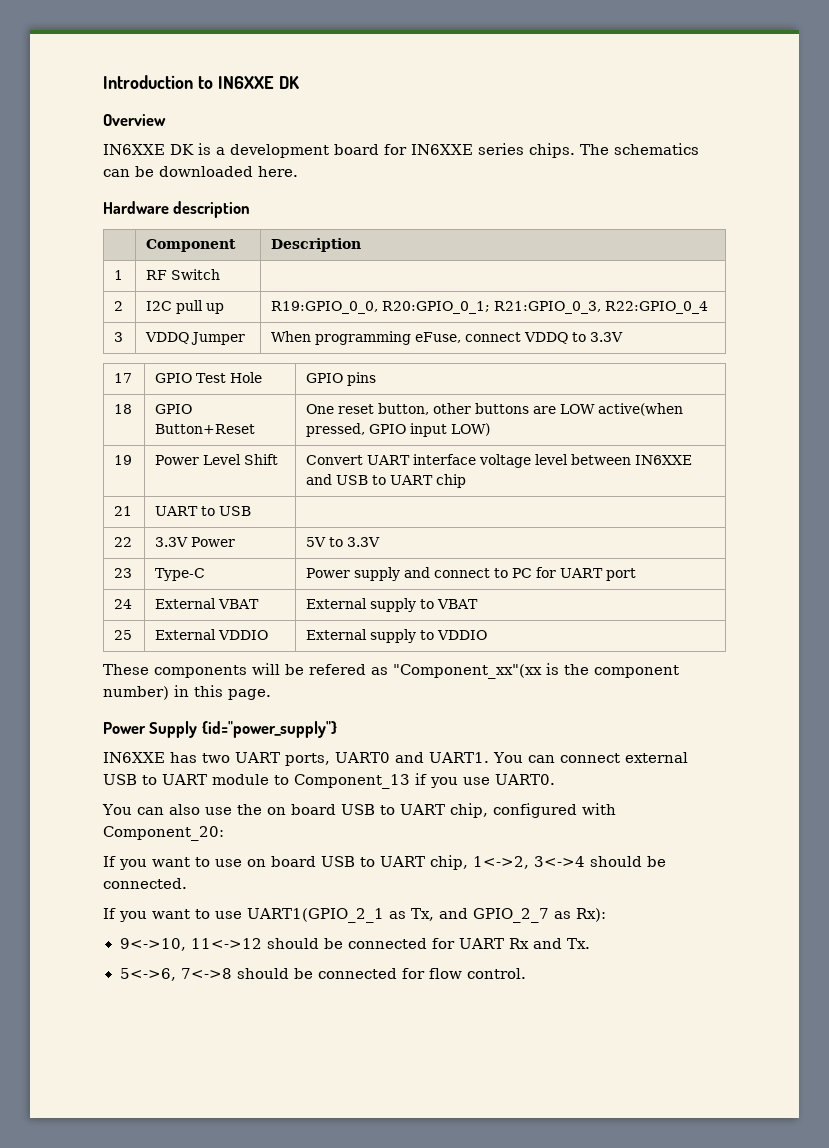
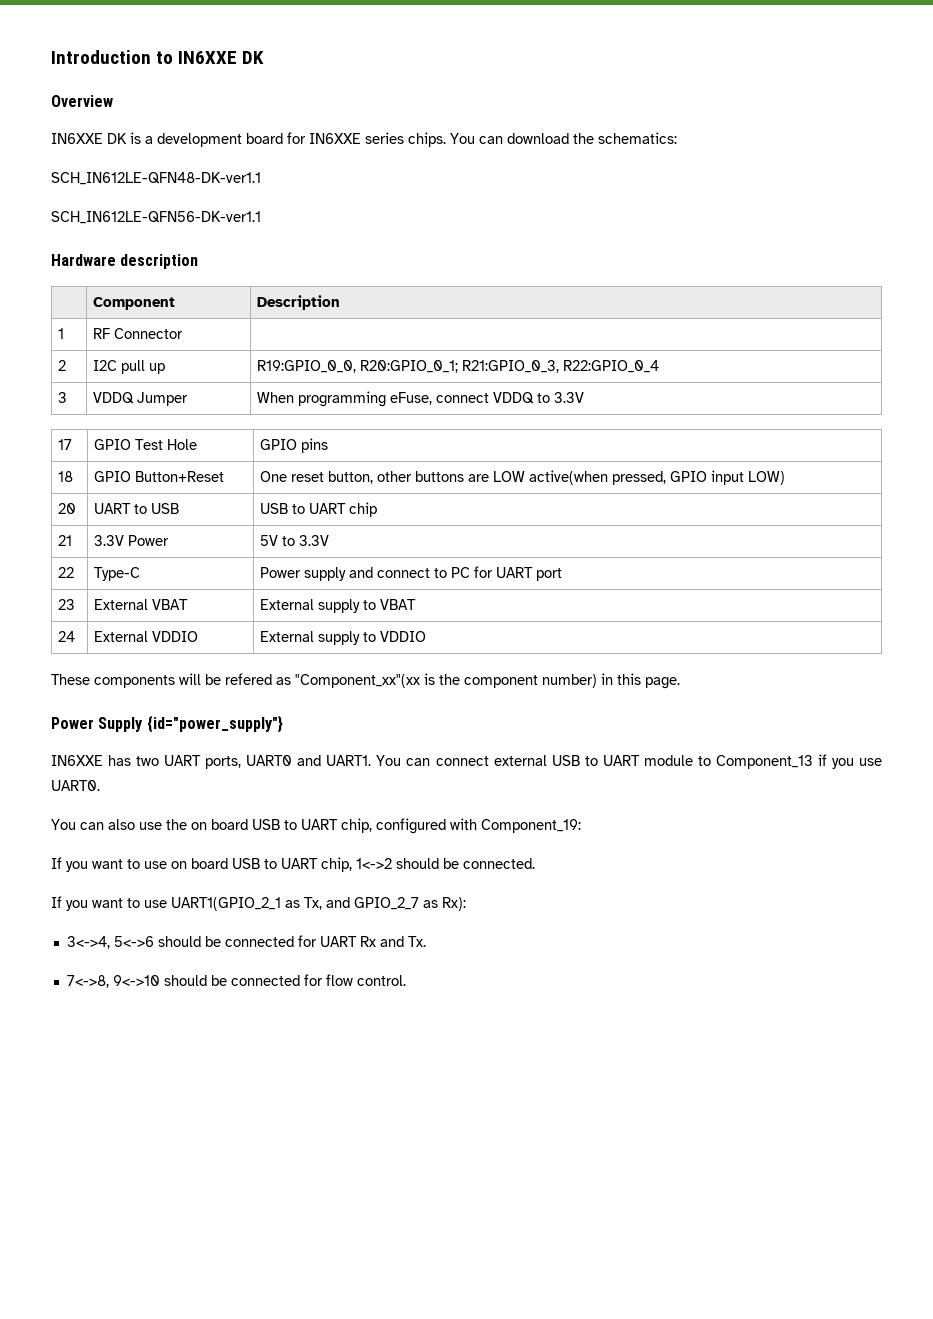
- The schematics can be downloaded here.
+ You can download the schematics:
+ SCH_IN612LE-QFN48-DK-ver1.1
+ SCH_IN612LE-QFN56-DK-ver1.1
- 1 | RF Switch |
+ 1 | RF Connector |
- 19 | Power Level Shift | Convert UART interface voltage level between IN6XXE and USB to UART chip
+ 20 | UART to USB | USB to UART chip
- 21 | UART to USB |
- 22 | 3.3V Power | 5V to 3.3V
+ 21 | 3.3V Power | 5V to 3.3V
- 23 | Type-C | Power supply and connect to PC for UART port
+ 22 | Type-C | Power supply and connect to PC for UART port
- 24 | External VBAT | External supply to VBAT
+ 23 | External VBAT | External supply to VBAT
- 25 | External VDDIO | External supply to VDDIO
+ 24 | External VDDIO | External supply to VDDIO
- You can also use the on board USB to UART chip, configured with Component_20:
+ You can also use the on board USB to UART chip, configured with Component_19:
- If you want to use on board USB to UART chip, 1<->2, 3<->4 should be connected.
+ If you want to use on board USB to UART chip, 1<->2 should be connected.
- 9<->10, 11<->12 should be connected for UART Rx and Tx.
+ 3<->4, 5<->6 should be connected for UART Rx and Tx.
- 5<->6, 7<->8 should be connected for flow control.
+ 7<->8, 9<->10 should be connected for flow control.

